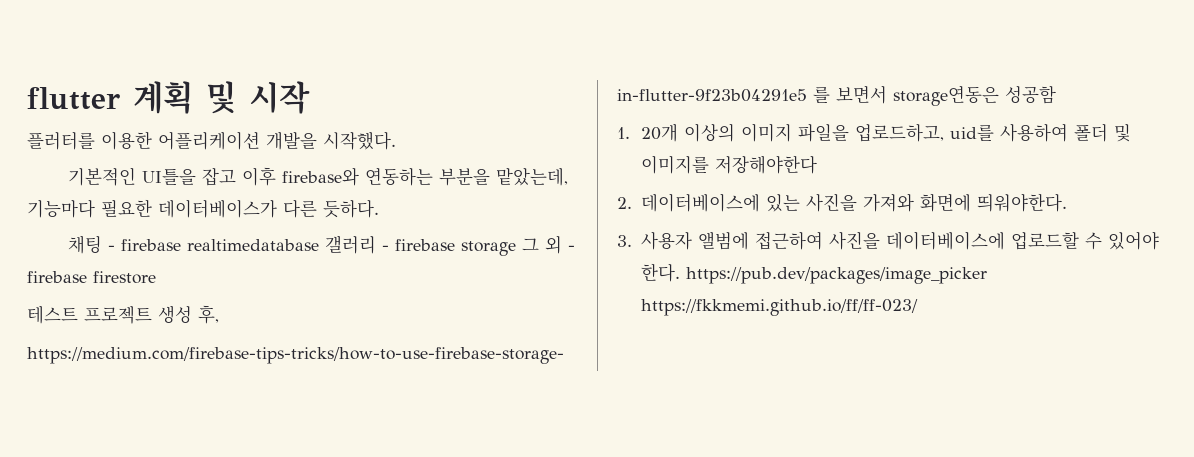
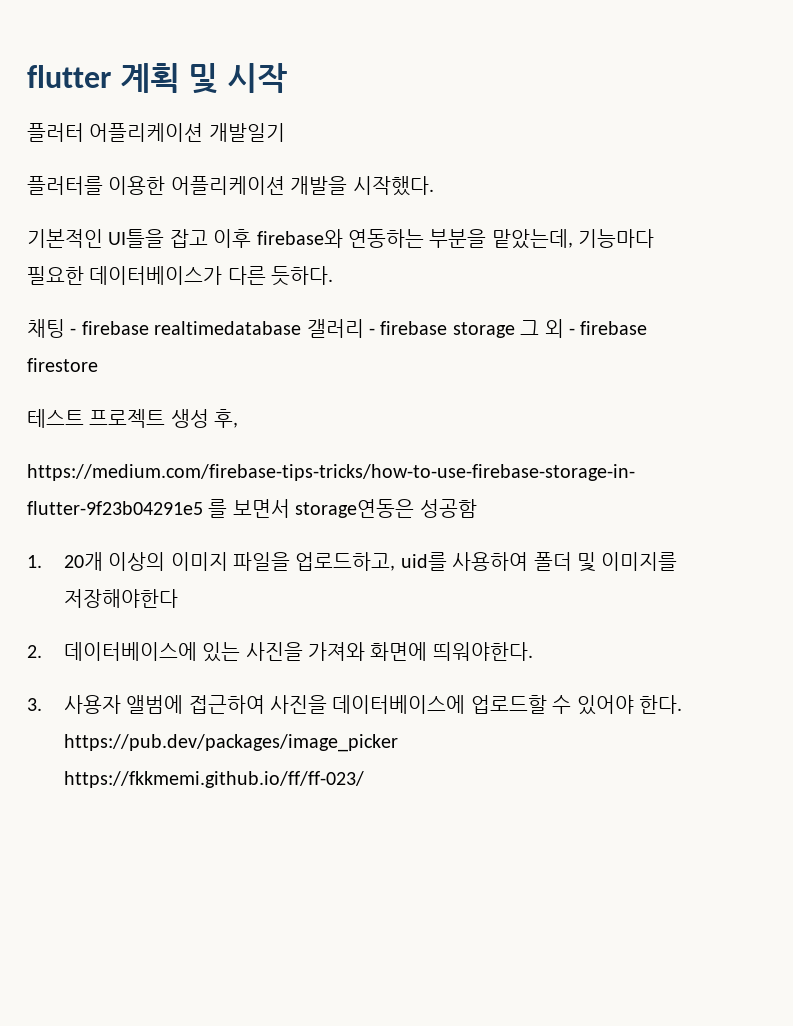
+ 플러터 어플리케이션 개발일기

